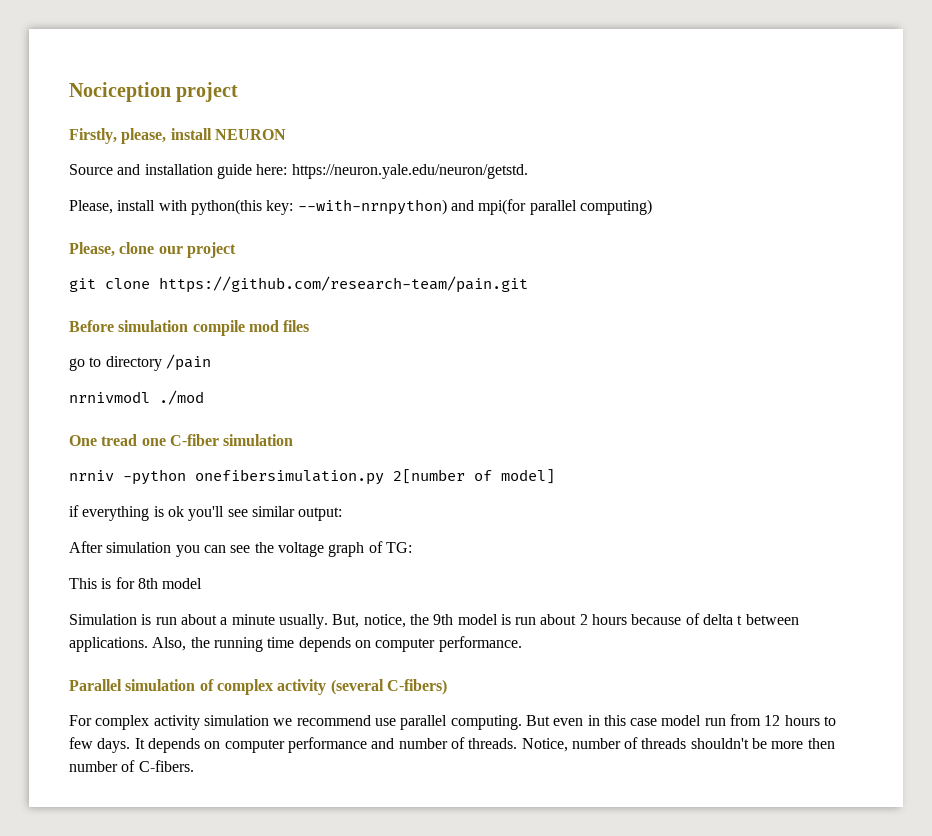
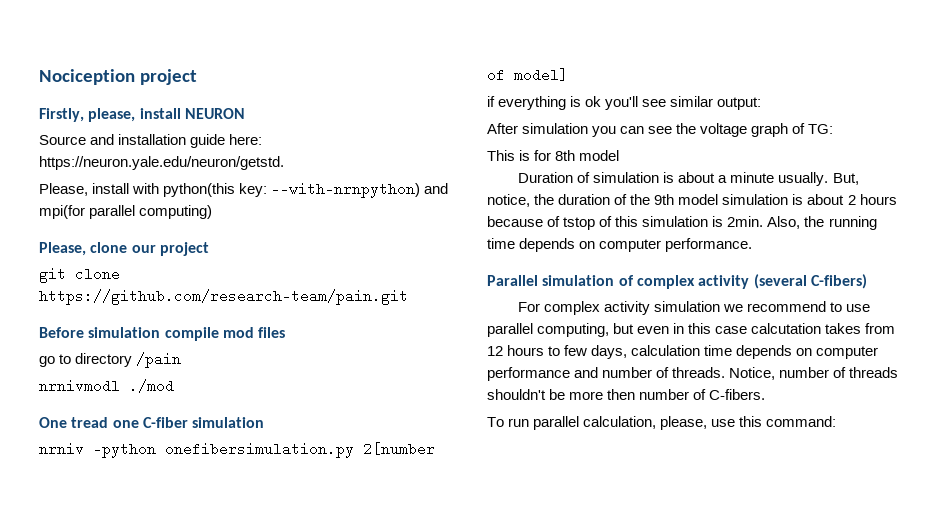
- Simulation is run about a minute usually.
+ Duration of simulation is about a minute usually.
- But, notice, the 9th model is run about 2 hours because of delta t between applications.
+ But, notice, the duration of the 9th model simulation is about 2 hours because of tstop of this simulation is 2min.
- For complex activity simulation we recommend use parallel computing. But even in this case model run from 12 hours to few days. It depends on computer performance and number of threads.
+ For complex activity simulation we recommend to use parallel computing, but even in this case calcutation takes from 12 hours to few days, calculation time depends on computer performance and number of threads.
+ To run parallel calculation, please, use this command:

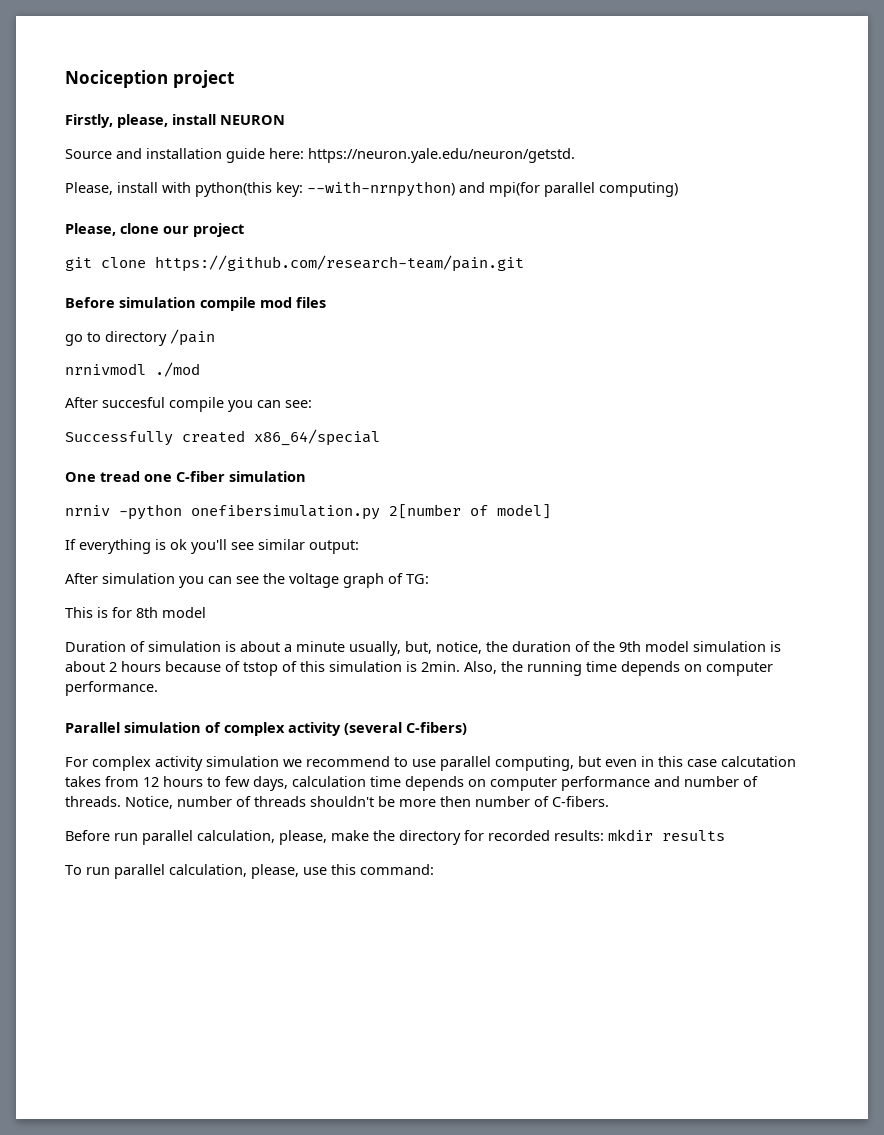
+ After succesful compile you can see:
+ Successfully created x86_64/special
- if everything is ok you'll see similar output:
+ If everything is ok you'll see similar output:
- Duration of simulation is about a minute usually. But, notice, the duration of the 9th model simulation is about 2 hours because of tstop of this simulation is 2min.
+ Duration of simulation is about a minute usually, but, notice, the duration of the 9th model simulation is about 2 hours because of tstop of this simulation is 2min.
+ Before run parallel calculation, please, make the directory for recorded results: mkdir results

